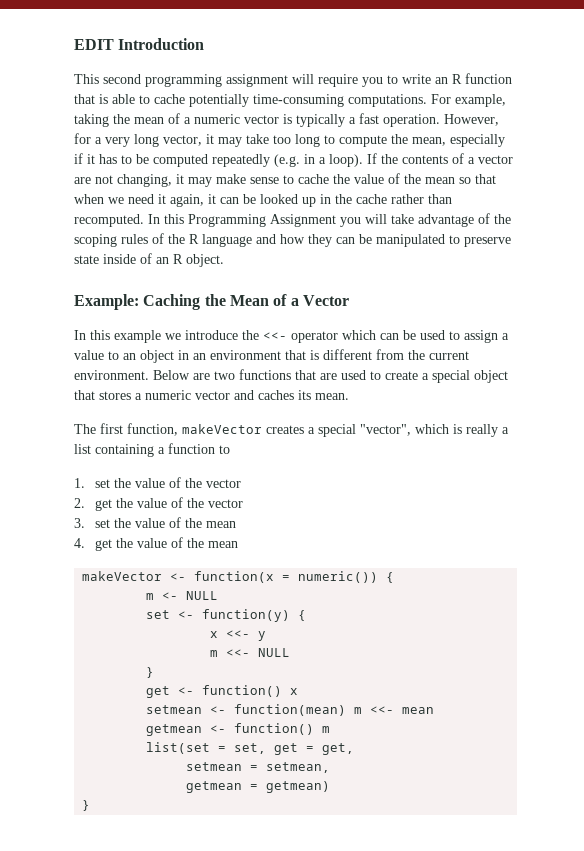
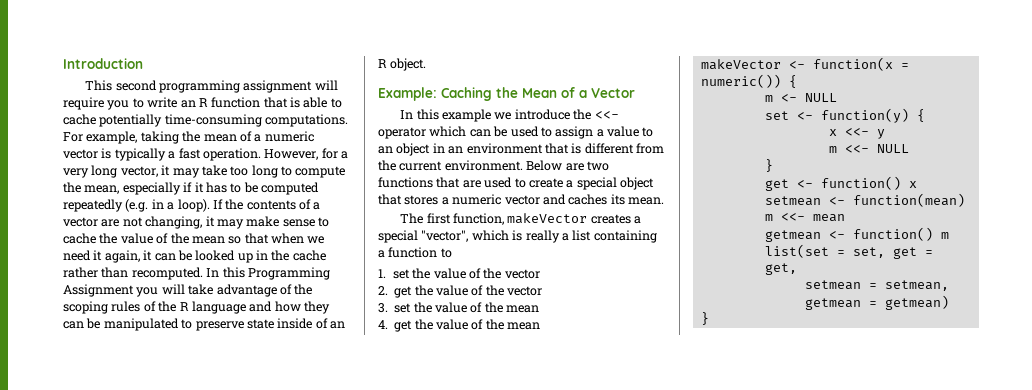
- EDIT Introduction
+ Introduction

